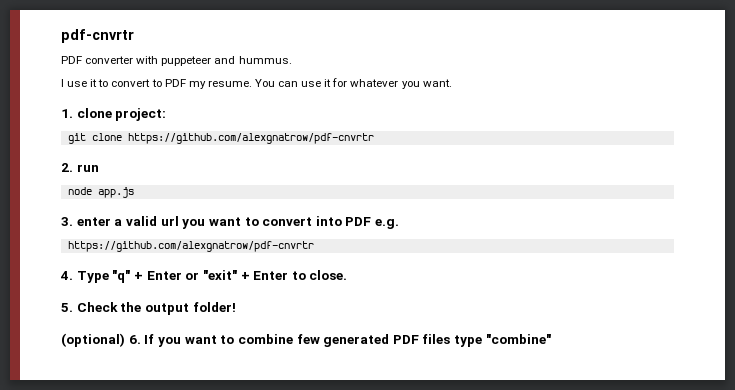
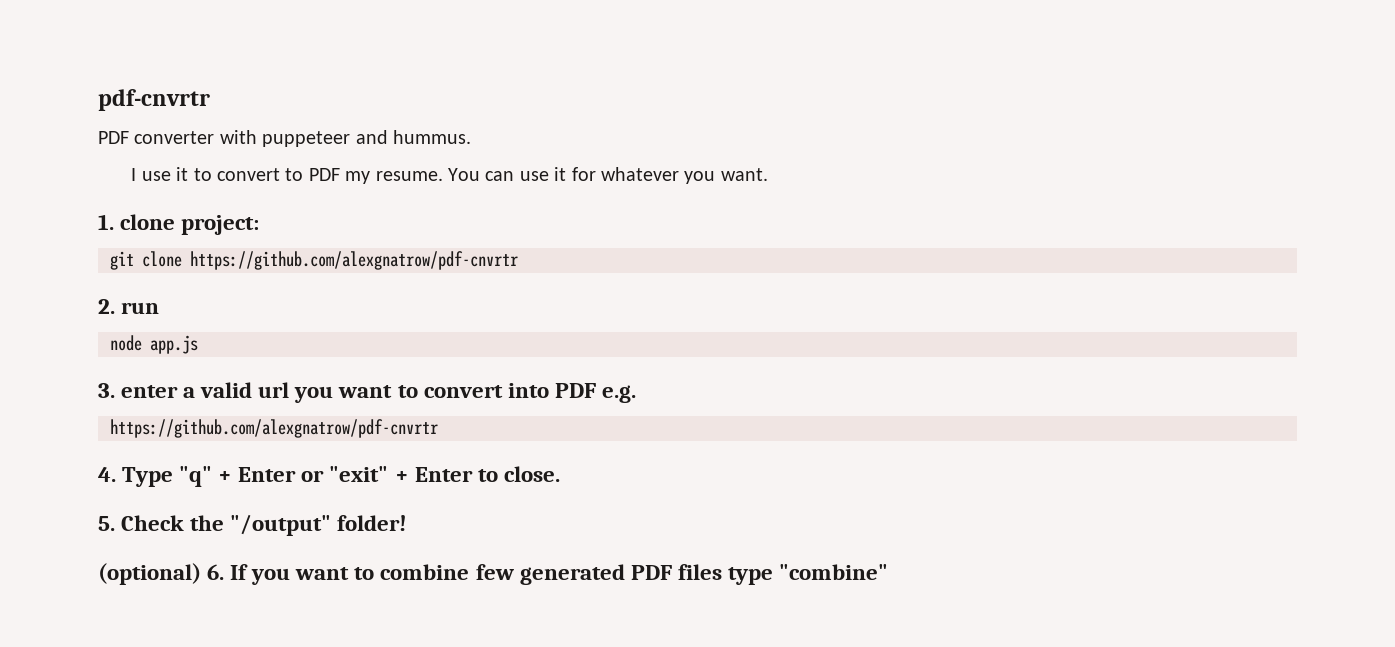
- 5. Check the output folder!
+ 5. Check the "/output" folder!

